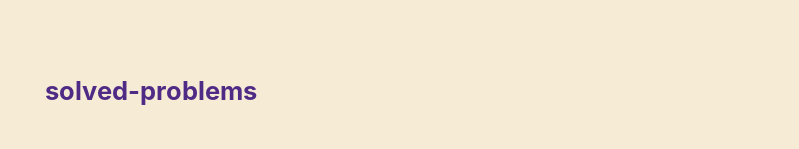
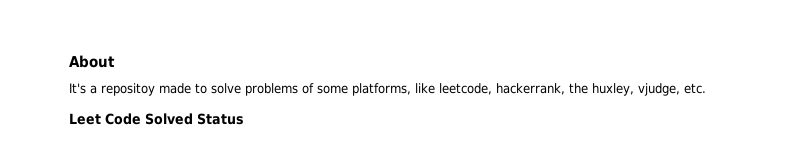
- solved-problems
+ About
+ It's a repositoy made to solve problems of some platforms, like leetcode, hackerrank, the huxley, vjudge, etc.
+ Leet Code Solved Status

